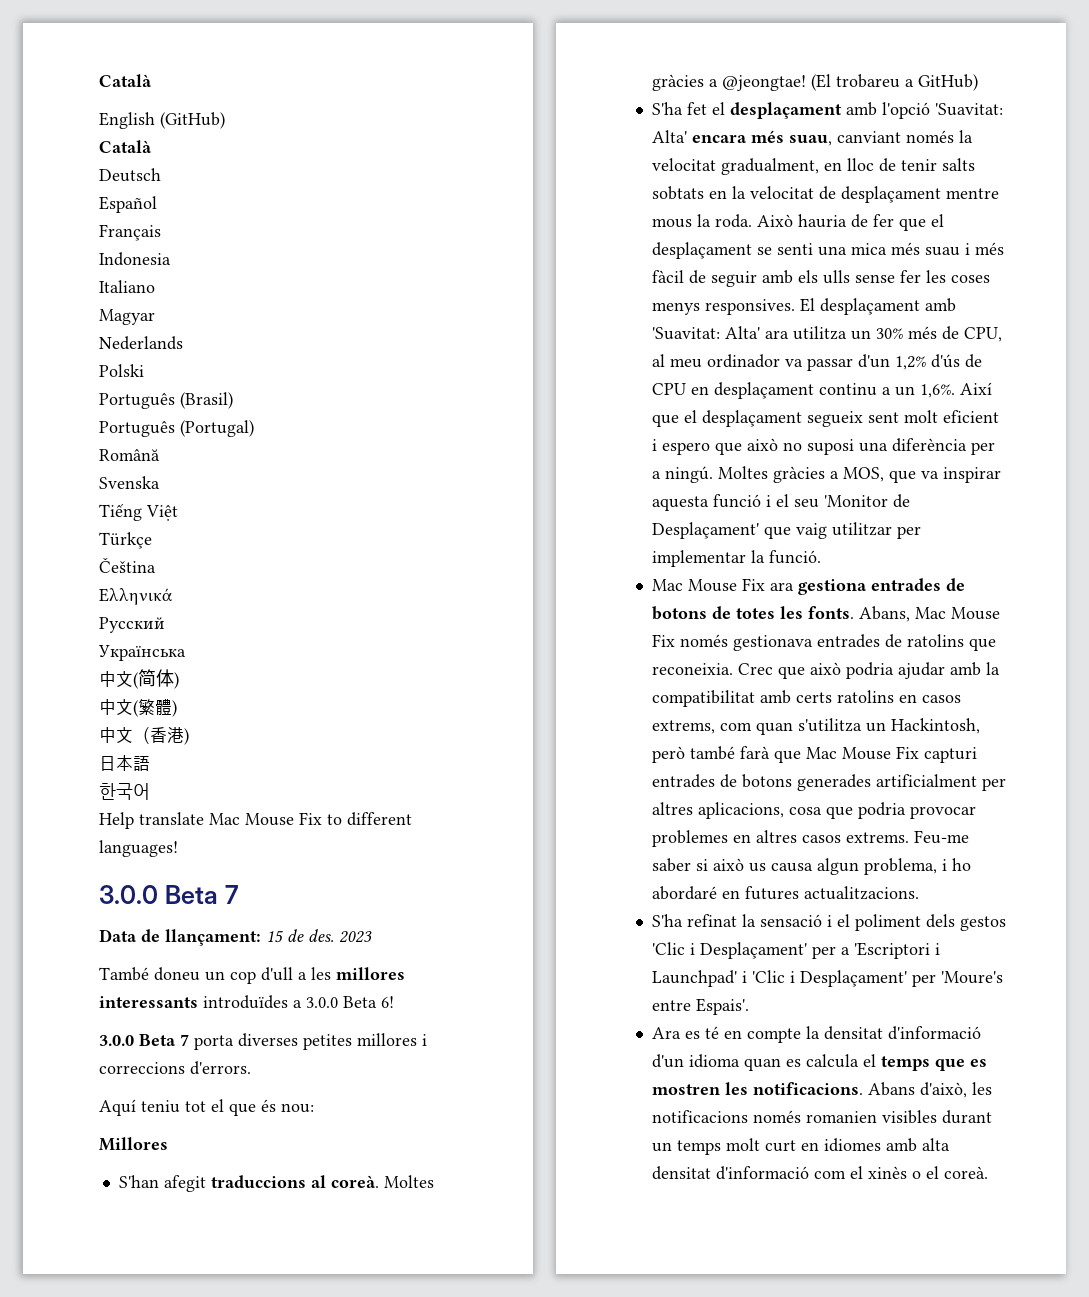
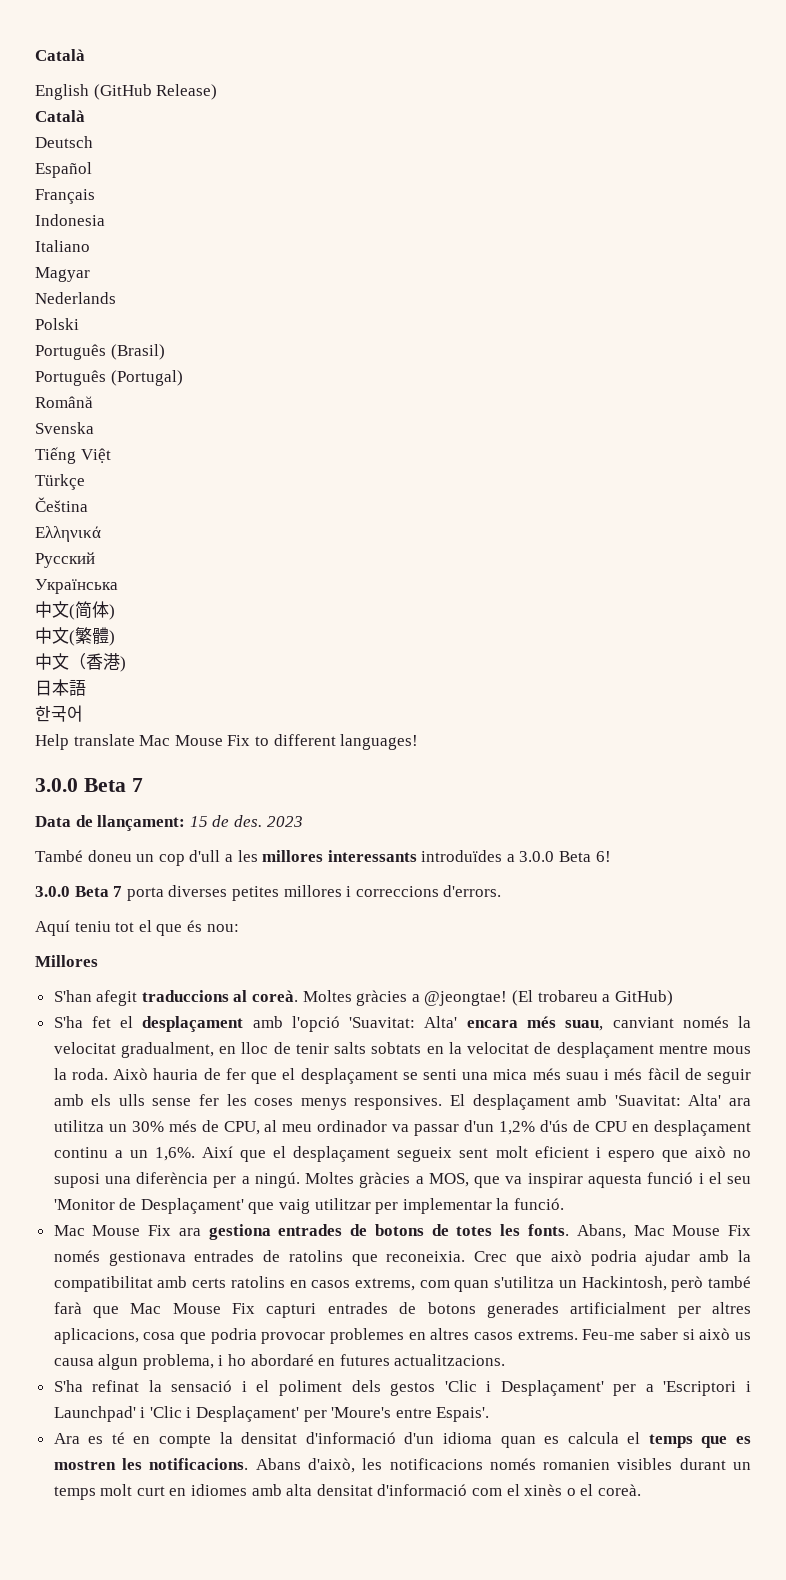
- English (GitHub)
+ English (GitHub Release)

